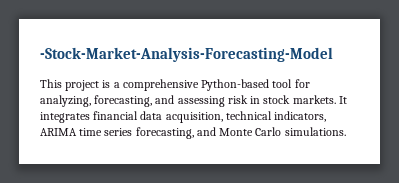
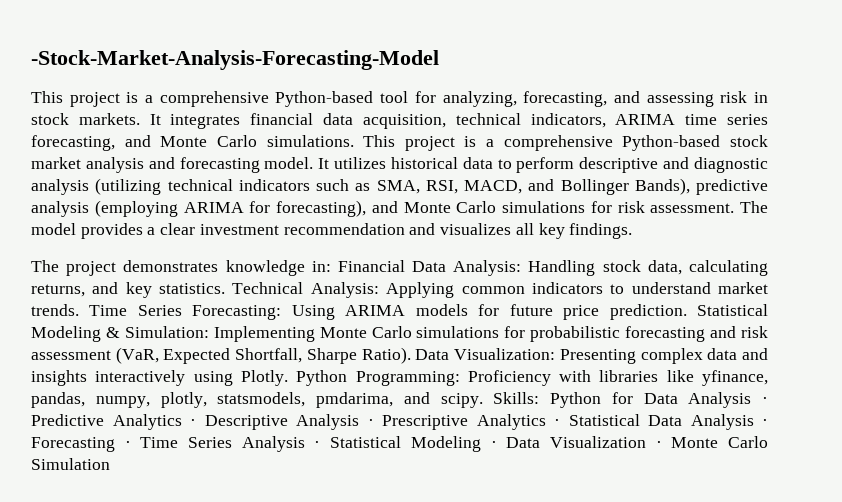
+ This project is a comprehensive Python-based stock market analysis and forecasting model. It utilizes historical data to perform descriptive and diagnostic analysis (utilizing technical indicators such as SMA, RSI, MACD, and Bollinger Bands), predictive analysis (employing ARIMA for forecasting), and Monte Carlo simulations for risk assessment. The model provides a clear investment recommendation and visualizes all key findings.
+ The project demonstrates knowledge in: Financial Data Analysis: Handling stock data, calculating returns, and key statistics. Technical Analysis: Applying common indicators to understand market trends. Time Series Forecasting: Using ARIMA models for future price prediction. Statistical Modeling & Simulation: Implementing Monte Carlo simulations for probabilistic forecasting and risk assessment (VaR, Expected Shortfall, Sharpe Ratio). Data Visualization: Presenting complex data and insights interactively using Plotly. Python Programming: Proficiency with libraries like yfinance, pandas, numpy, plotly, statsmodels, pmdarima, and scipy. Skills: Python for Data Analysis · Predictive Analytics · Descriptive Analysis · Prescriptive Analytics · Statistical Data Analysis · Forecasting · Time Series Analysis · Statistical Modeling · Data Visualization · Monte Carlo Simulation

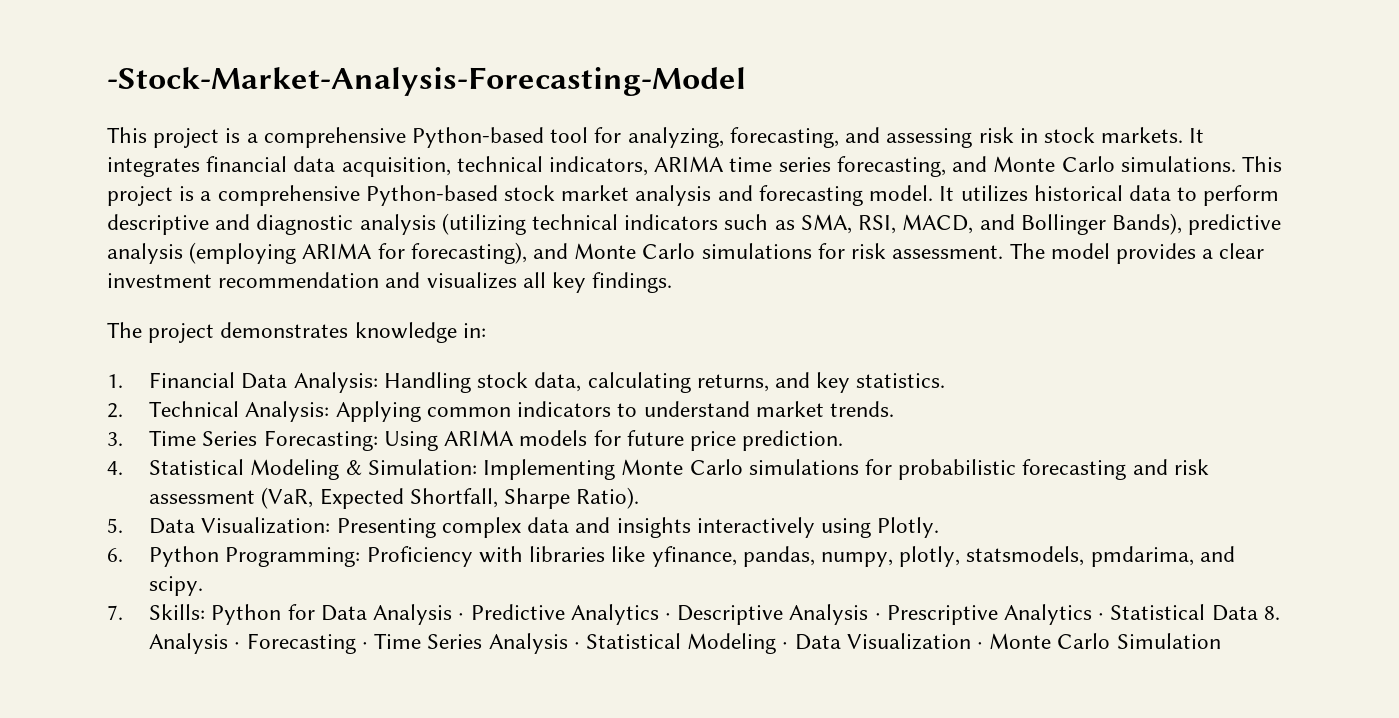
- The project demonstrates knowledge in: Financial Data Analysis:
+ The project demonstrates knowledge in:
+ 1. Financial Data Analysis:
- Handling stock data, calculating returns, and key statistics. Technical Analysis:
+ Handling stock data, calculating returns, and key statistics.
+ 2. Technical Analysis:
- Applying common indicators to understand market trends. Time Series Forecasting:
+ Applying common indicators to understand market trends.
+ 3. Time Series Forecasting:
- Using ARIMA models for future price prediction. Statistical Modeling & Simulation:
+ Using ARIMA models for future price prediction.
+ 4. Statistical Modeling & Simulation:
- Implementing Monte Carlo simulations for probabilistic forecasting and risk assessment (VaR, Expected Shortfall, Sharpe Ratio). Data Visualization:
+ Implementing Monte Carlo simulations for probabilistic forecasting and risk assessment (VaR, Expected Shortfall, Sharpe Ratio).
+ 5. Data Visualization:
- Presenting complex data and insights interactively using Plotly. Python Programming:
+ Presenting complex data and insights interactively using Plotly.
+ 6. Python Programming:
- Proficiency with libraries like yfinance, pandas, numpy, plotly, statsmodels, pmdarima, and scipy. Skills:
+ Proficiency with libraries like yfinance, pandas, numpy, plotly, statsmodels, pmdarima, and scipy.
+ 7. Skills:
- Python for Data Analysis · Predictive Analytics · Descriptive Analysis · Prescriptive Analytics · Statistical Data Analysis · Forecasting · Time Series Analysis · Statistical Modeling · Data Visualization · Monte Carlo Simulation
+ Python for Data Analysis · Predictive Analytics · Descriptive Analysis · Prescriptive Analytics · Statistical Data 8. Analysis · Forecasting · Time Series Analysis · Statistical Modeling · Data Visualization · Monte Carlo Simulation

